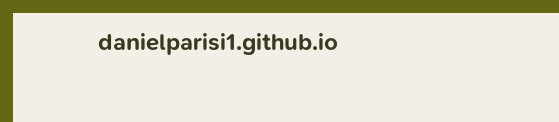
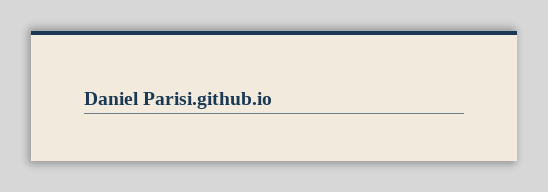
- danielparisi1.github.io
+ Daniel Parisi.github.io

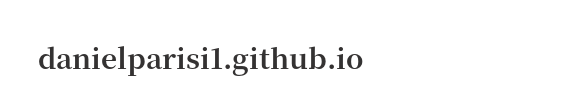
- Daniel Parisi.github.io
+ danielparisi1.github.io

